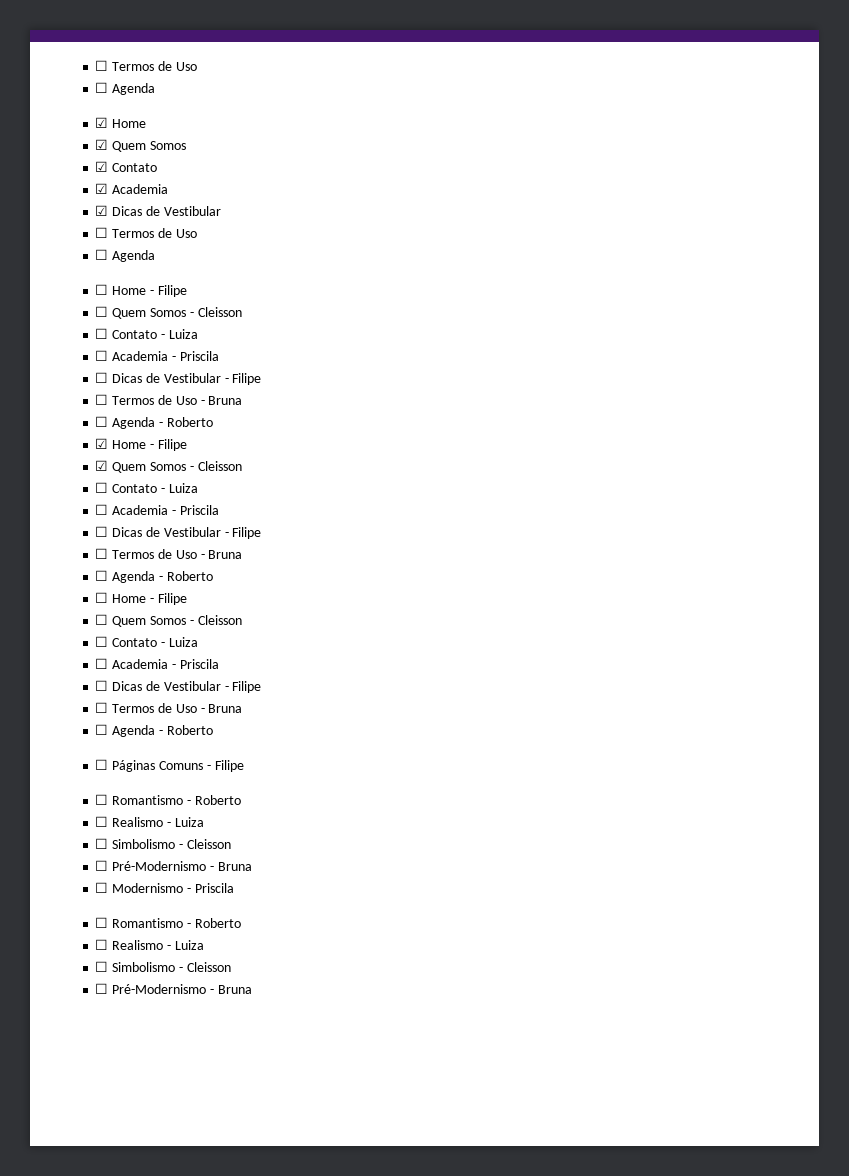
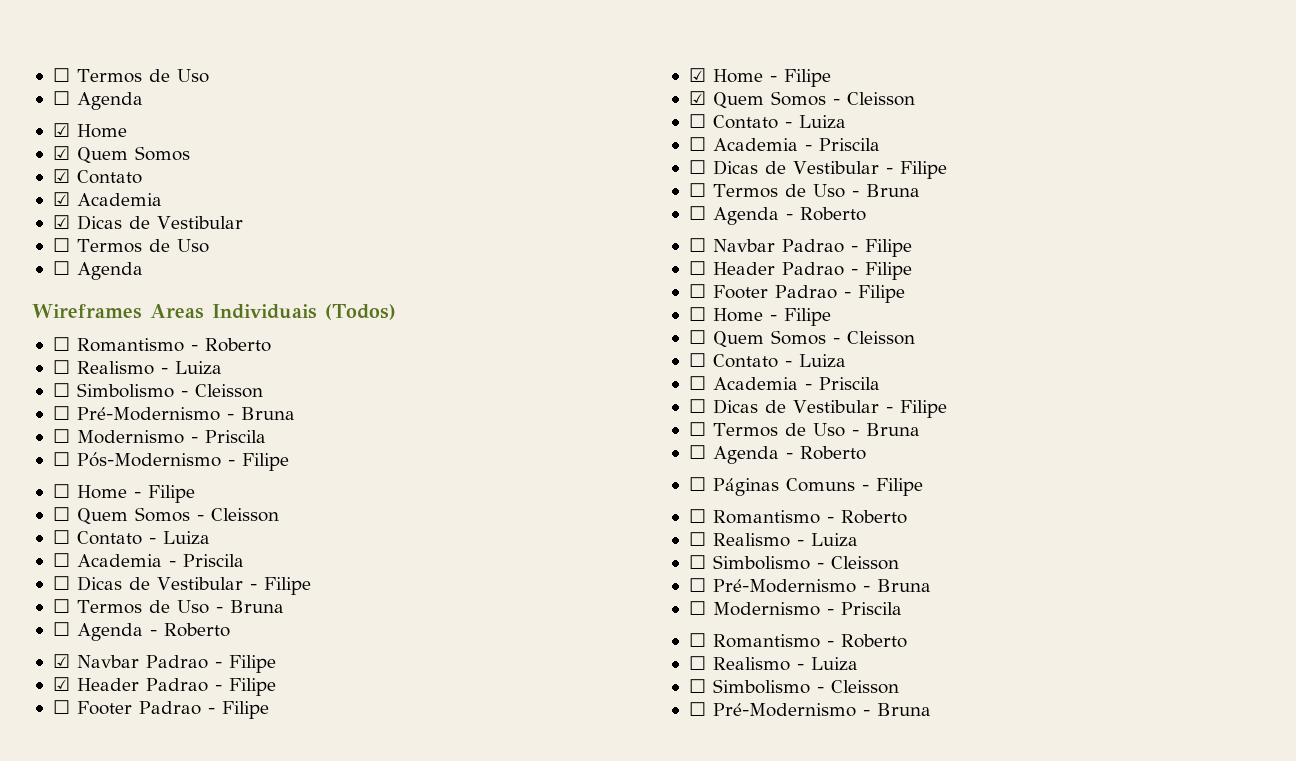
+ Wireframes Areas Individuais (Todos)
+ ☐ Romantismo - Roberto
+ ☐ Realismo - Luiza
+ ☐ Simbolismo - Cleisson
+ ☐ Pré-Modernismo - Bruna
+ ☐ Modernismo - Priscila
+ ☐ Pós-Modernismo - Filipe
+ ☑ Navbar Padrao - Filipe
+ ☑ Header Padrao - Filipe
+ ☐ Footer Padrao - Filipe
+ ☐ Navbar Padrao - Filipe
+ ☐ Header Padrao - Filipe
+ ☐ Footer Padrao - Filipe

